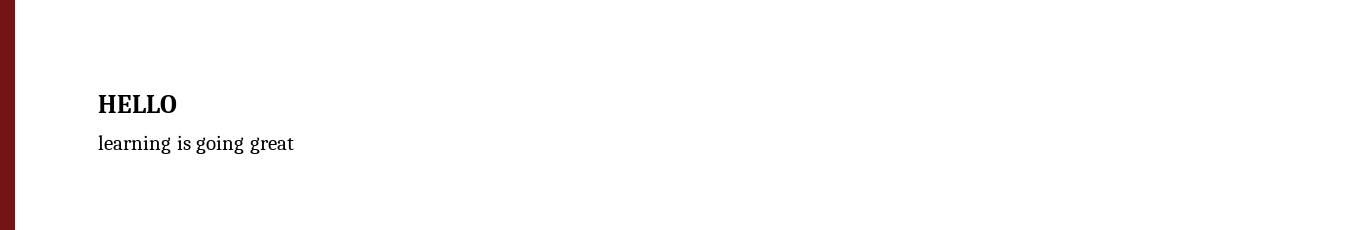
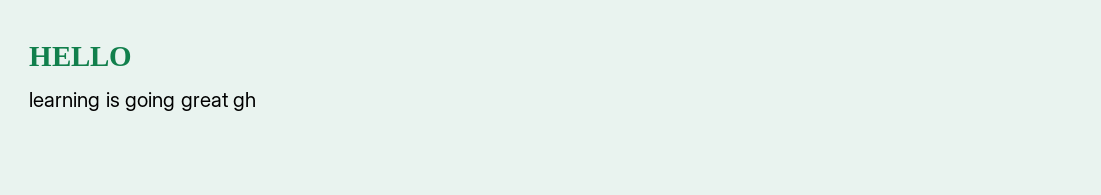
- learning is going great
+ learning is going great gh

